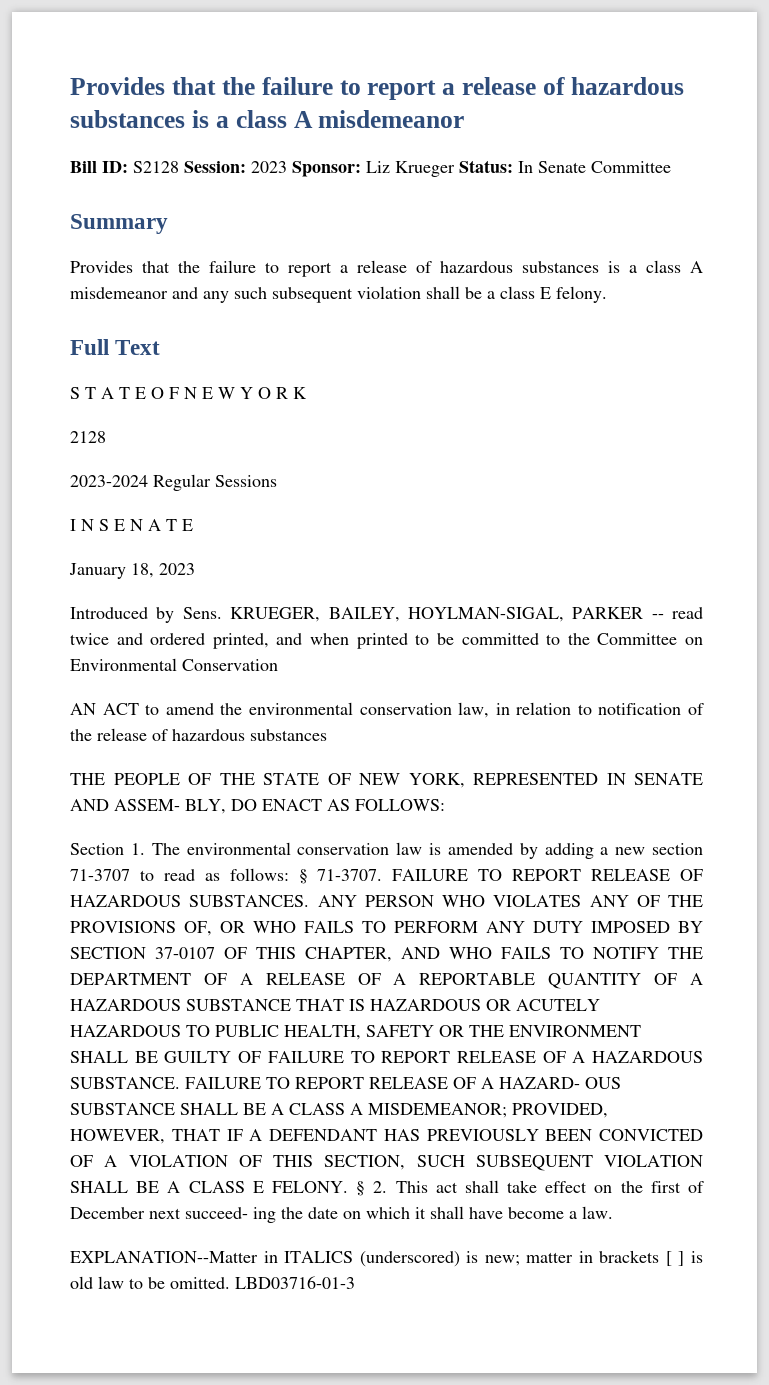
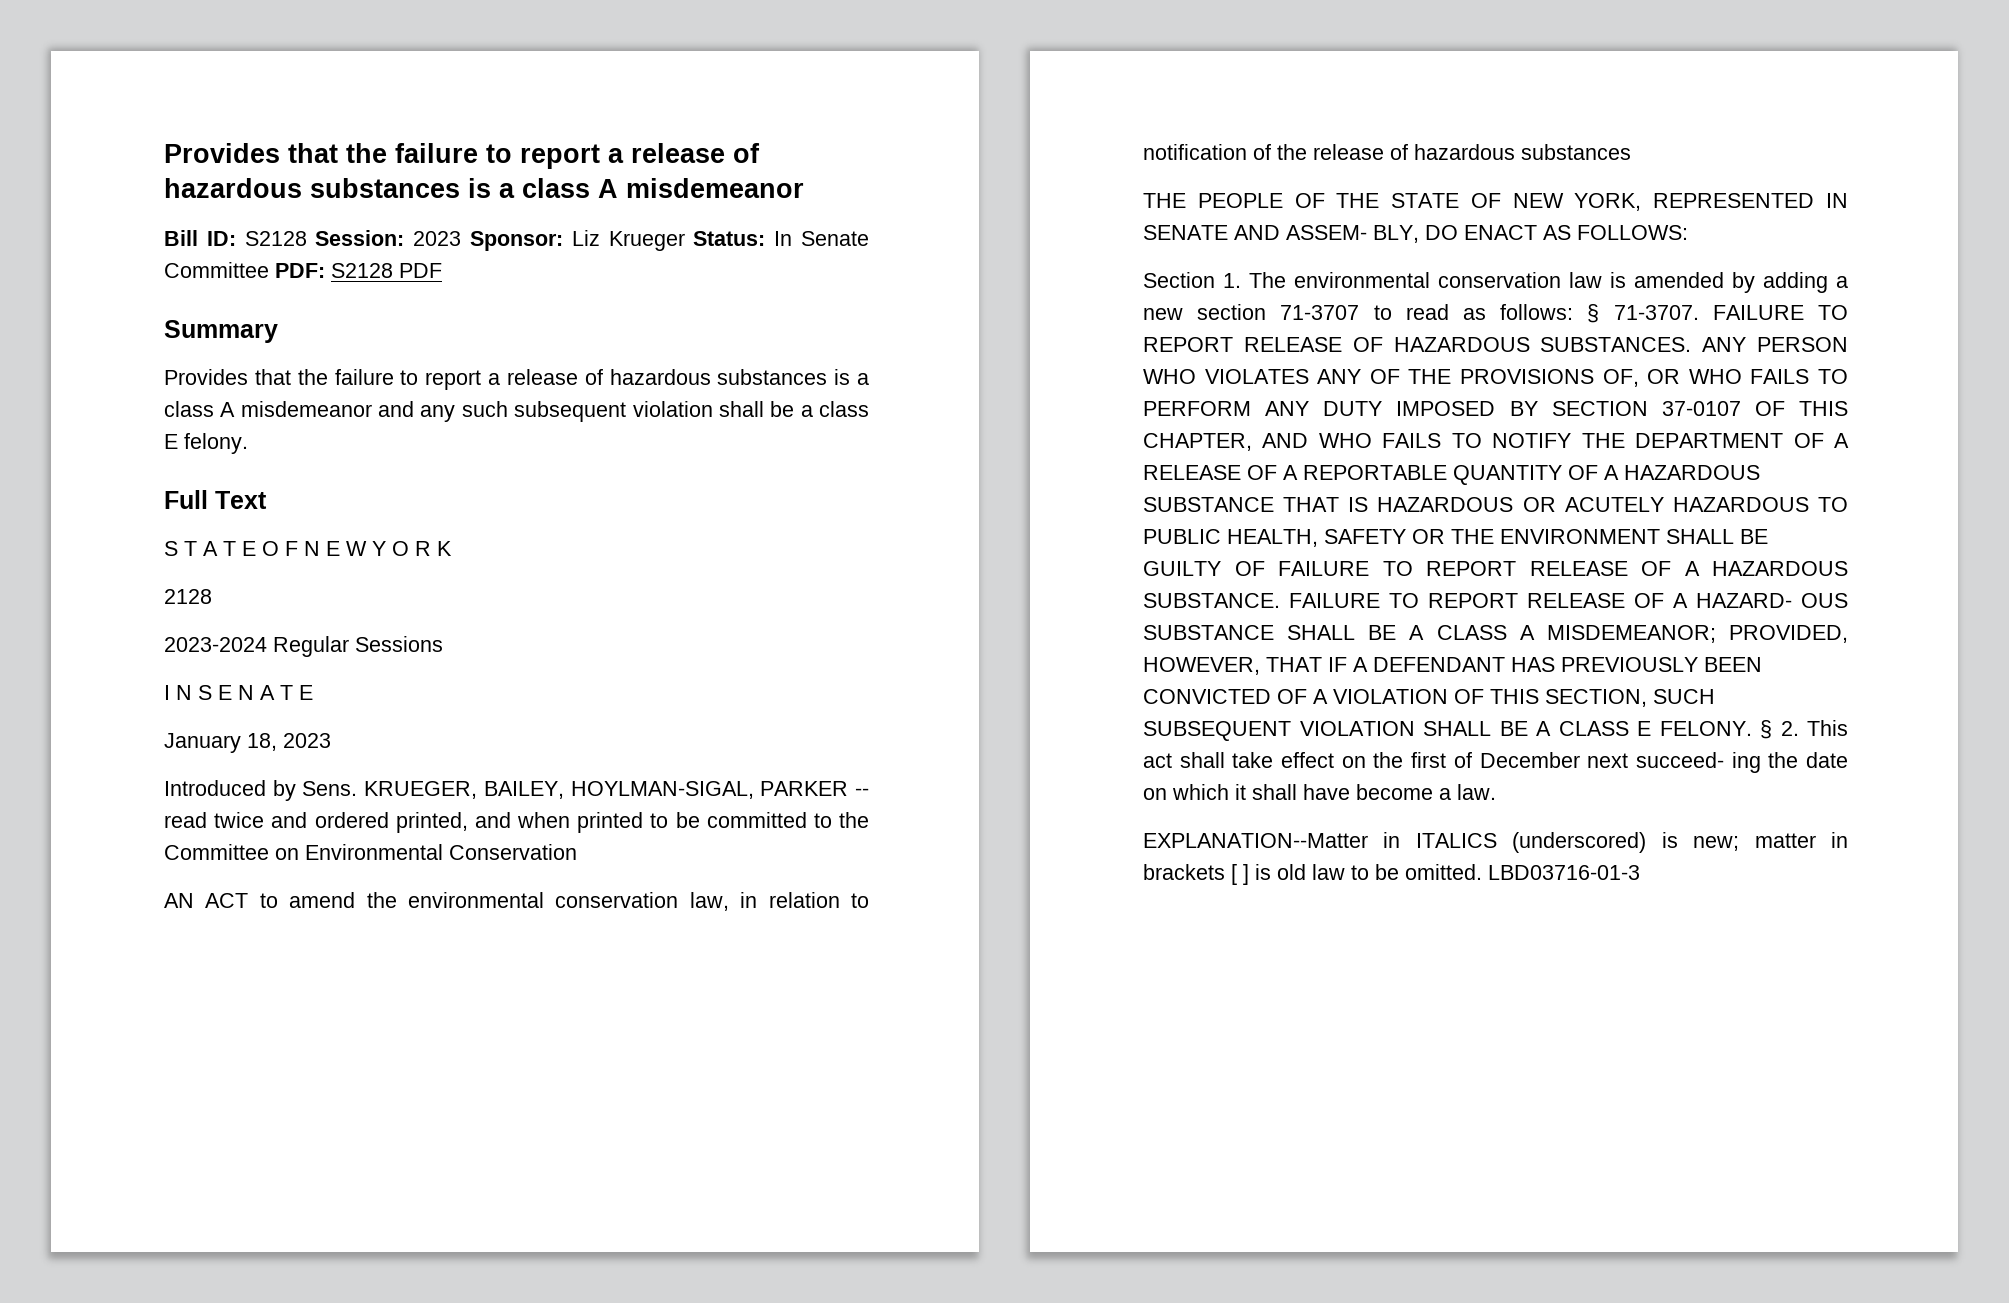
- Bill ID: S2128 Session: 2023 Sponsor: Liz Krueger Status: In Senate Committee
+ Bill ID: S2128 Session: 2023 Sponsor: Liz Krueger Status: In Senate Committee PDF: S2128 PDF

